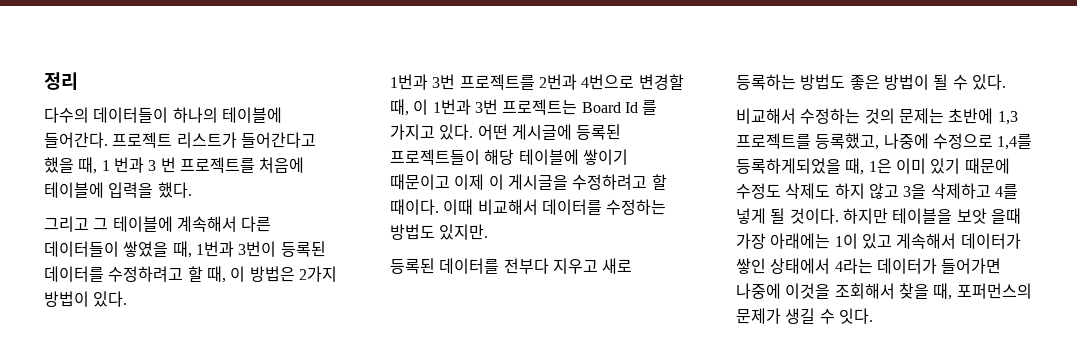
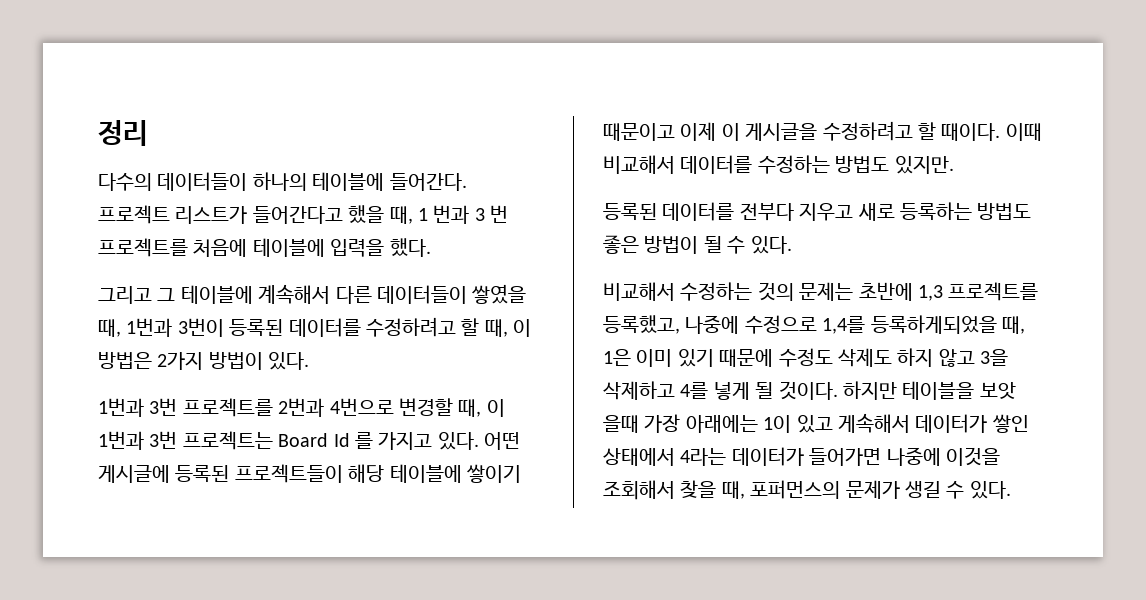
- 하지만 테이블을 보앗 을때 가장 아래에는 1이 있고 게속해서 데이터가 쌓인 상태에서 4라는 데이터가 들어가면 나중에 이것을 조회해서 찾을 때, 포퍼먼스의 문제가 생길 수 잇다.
+ 하지만 테이블을 보앗 을때 가장 아래에는 1이 있고 게속해서 데이터가 쌓인 상태에서 4라는 데이터가 들어가면 나중에 이것을 조회해서 찾을 때, 포퍼먼스의 문제가 생길 수 있다.

